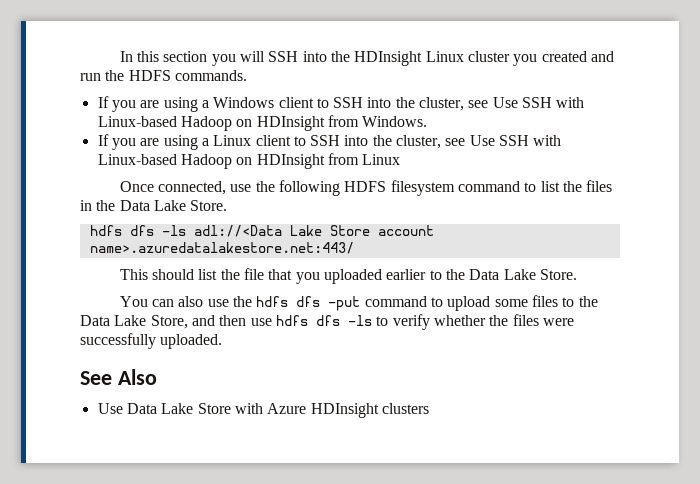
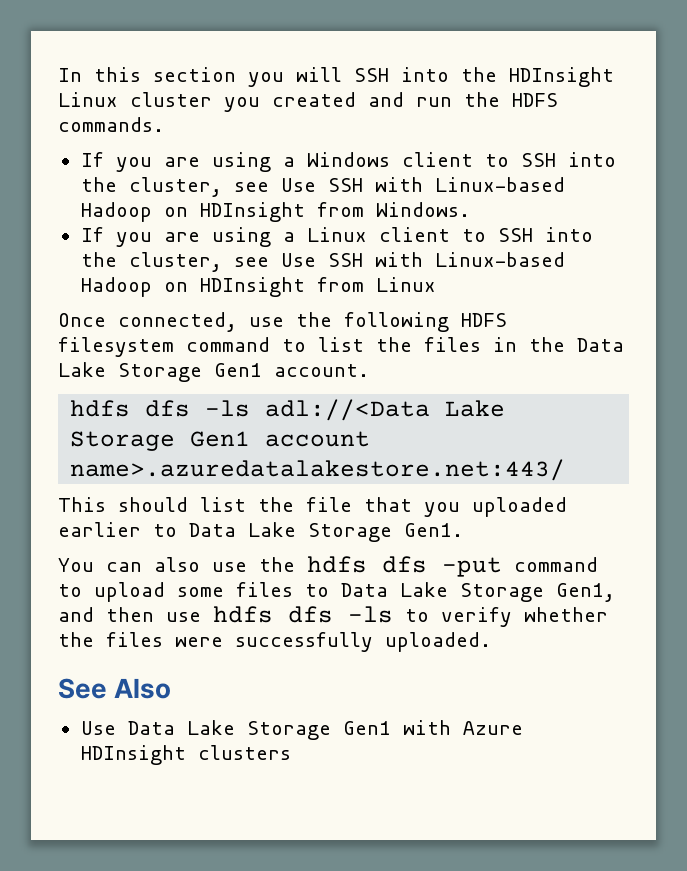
- Once connected, use the following HDFS filesystem command to list the files in the Data Lake Store.
+ Once connected, use the following HDFS filesystem command to list the files in the Data Lake Storage Gen1 account.
- hdfs dfs -ls adl://<Data Lake Store account name>.azuredatalakestore.net:443/
+ hdfs dfs -ls adl://<Data Lake Storage Gen1 account name>.azuredatalakestore.net:443/
- This should list the file that you uploaded earlier to the Data Lake Store.
+ This should list the file that you uploaded earlier to Data Lake Storage Gen1.
- You can also use the hdfs dfs -put command to upload some files to the Data Lake Store, and then use hdfs dfs -ls to verify whether the files were successfully uploaded.
+ You can also use the hdfs dfs -put command to upload some files to Data Lake Storage Gen1, and then use hdfs dfs -ls to verify whether the files were successfully uploaded.
- Use Data Lake Store with Azure HDInsight clusters
+ Use Data Lake Storage Gen1 with Azure HDInsight clusters

